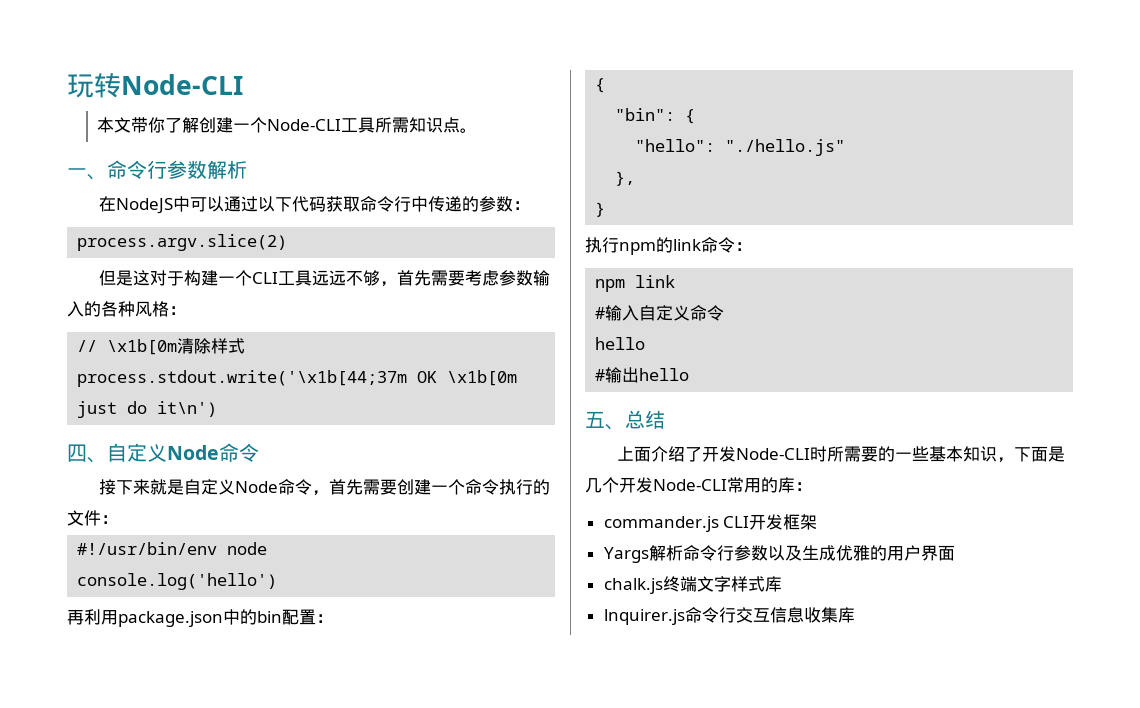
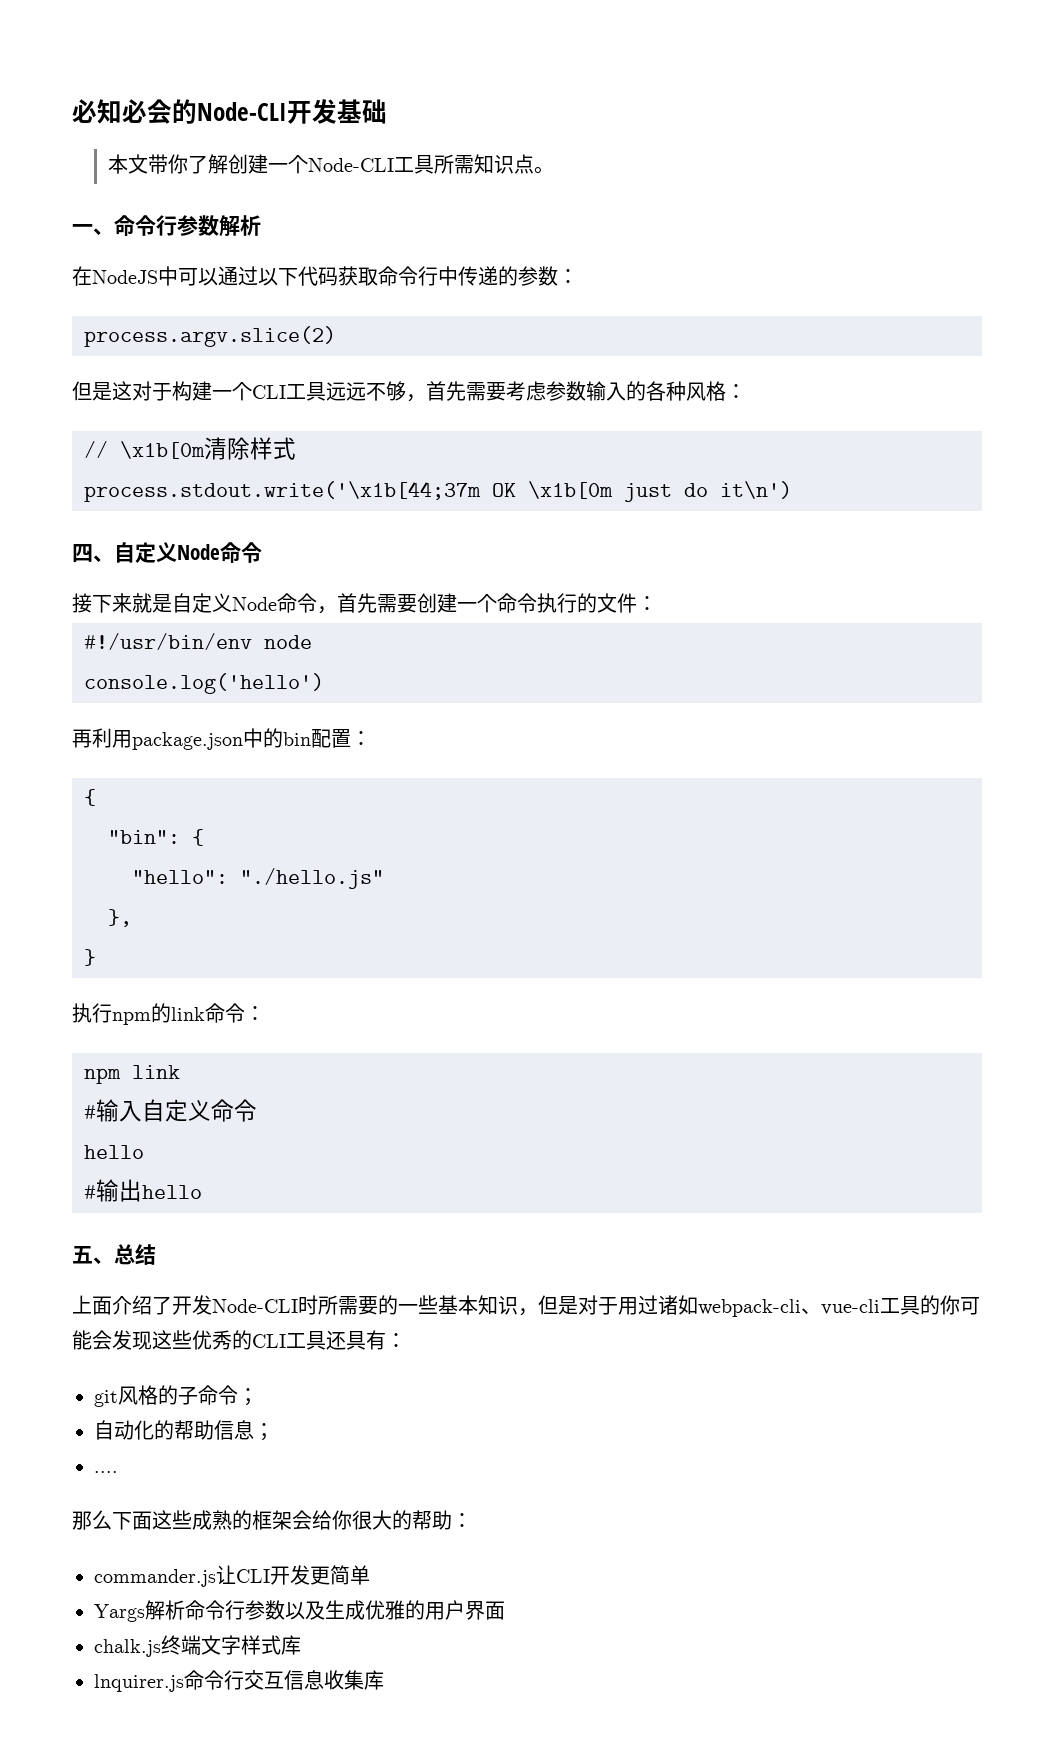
- 玩转Node-CLI
+ 必知必会的Node-CLI开发基础
- 上面介绍了开发Node-CLI时所需要的一些基本知识，下面是几个开发Node-CLI常用的库：
+ 上面介绍了开发Node-CLI时所需要的一些基本知识，但是对于用过诸如webpack-cli、vue-cli工具的你可能会发现这些优秀的CLI工具还具有：
+ git风格的子命令；
+ 自动化的帮助信息；
+ ....
+ 那么下面这些成熟的框架会给你很大的帮助：
- commander.js CLI开发框架
+ commander.js让CLI开发更简单

